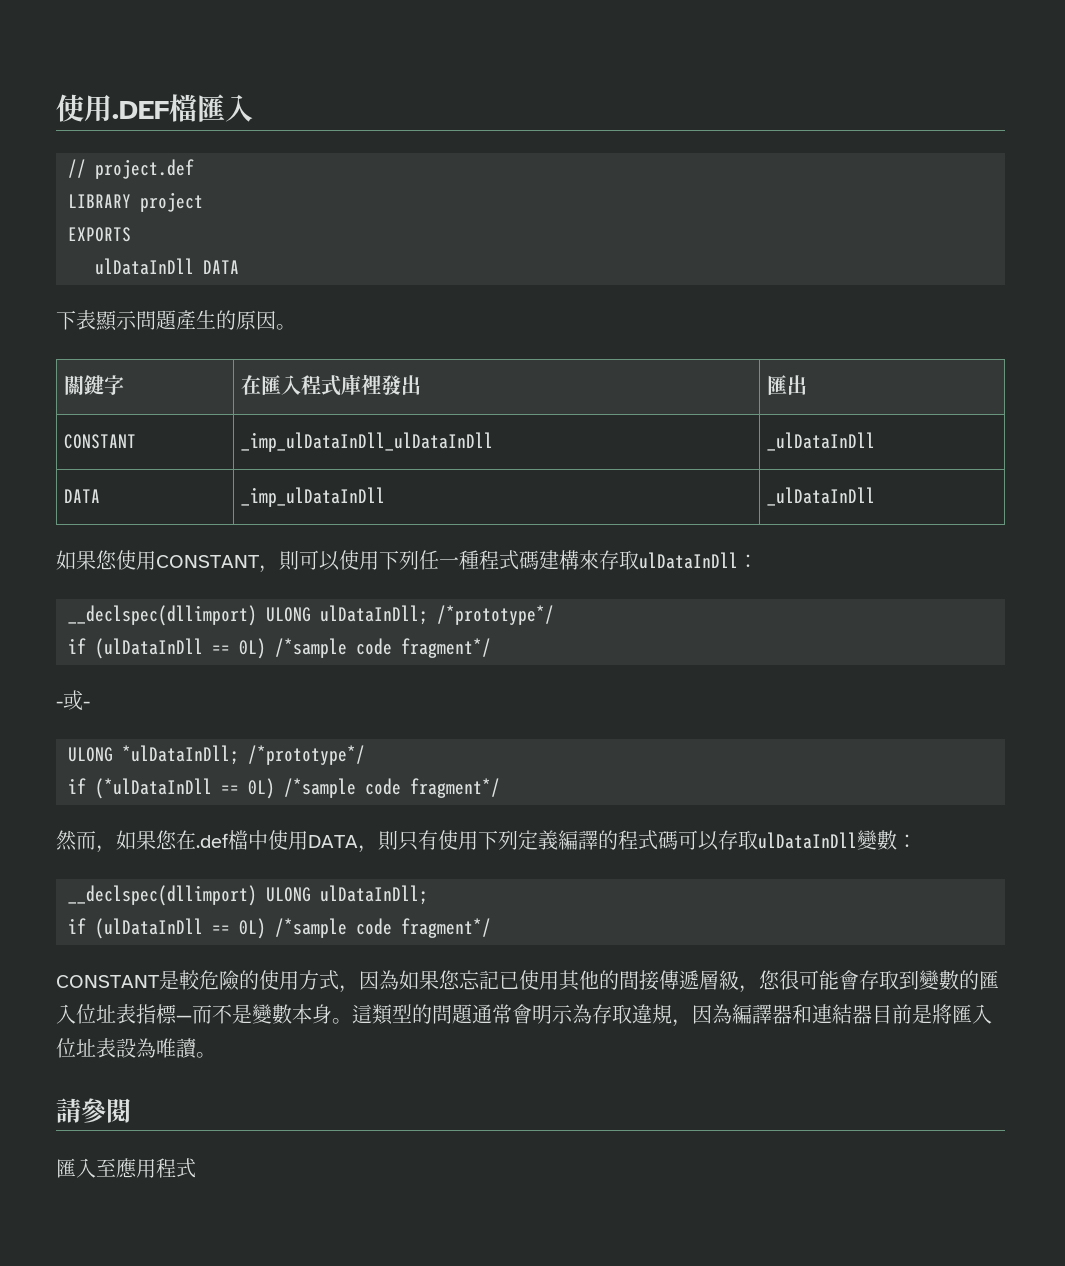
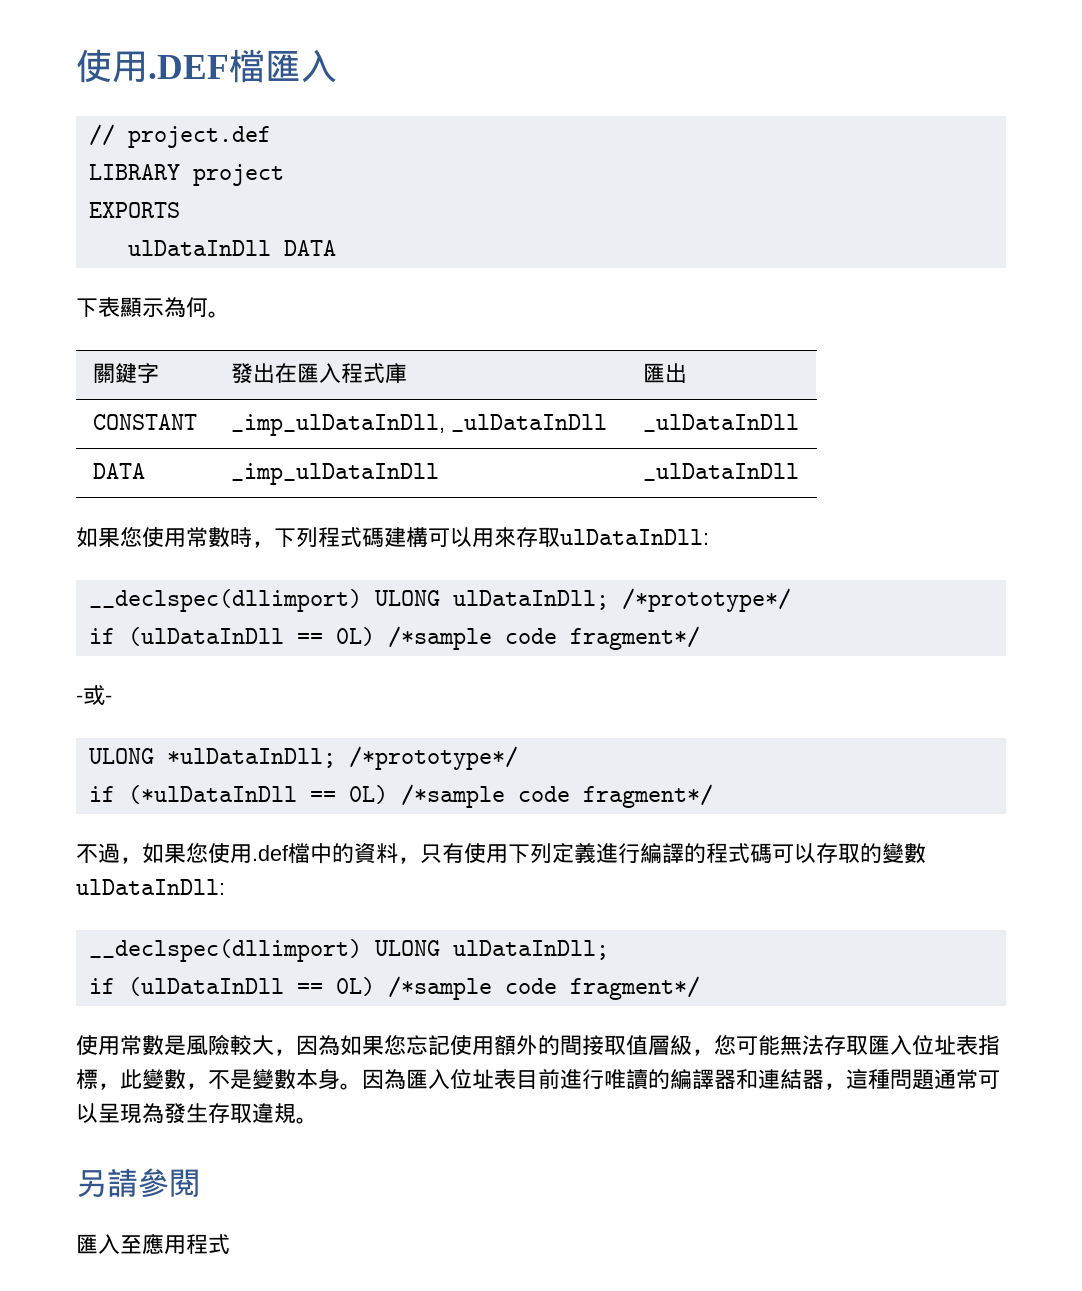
- 下表顯示問題產生的原因。
+ 下表顯示為何。
- 關鍵字 | 在匯入程式庫裡發出 | 匯出
+ 關鍵字 | 發出在匯入程式庫 | 匯出
- CONSTANT | _imp_ulDataInDll_ulDataInDll | _ulDataInDll
+ CONSTANT | _imp_ulDataInDll, _ulDataInDll | _ulDataInDll
- 如果您使用CONSTANT，則可以使用下列任一種程式碼建構來存取ulDataInDll：
+ 如果您使用常數時，下列程式碼建構可以用來存取ulDataInDll:
- 然而，如果您在.def檔中使用DATA，則只有使用下列定義編譯的程式碼可以存取ulDataInDll變數：
+ 不過，如果您使用.def檔中的資料，只有使用下列定義進行編譯的程式碼可以存取的變數ulDataInDll:
- CONSTANT是較危險的使用方式，因為如果您忘記已使用其他的間接傳遞層級，您很可能會存取到變數的匯入位址表指標—而不是變數本身。
+ 使用常數是風險較大，因為如果您忘記使用額外的間接取值層級，您可能無法存取匯入位址表指標，此變數，不是變數本身。
- 這類型的問題通常會明示為存取違規，因為編譯器和連結器目前是將匯入位址表設為唯讀。
- 請參閱
+ 因為匯入位址表目前進行唯讀的編譯器和連結器，這種問題通常可以呈現為發生存取違規。
+ 另請參閱

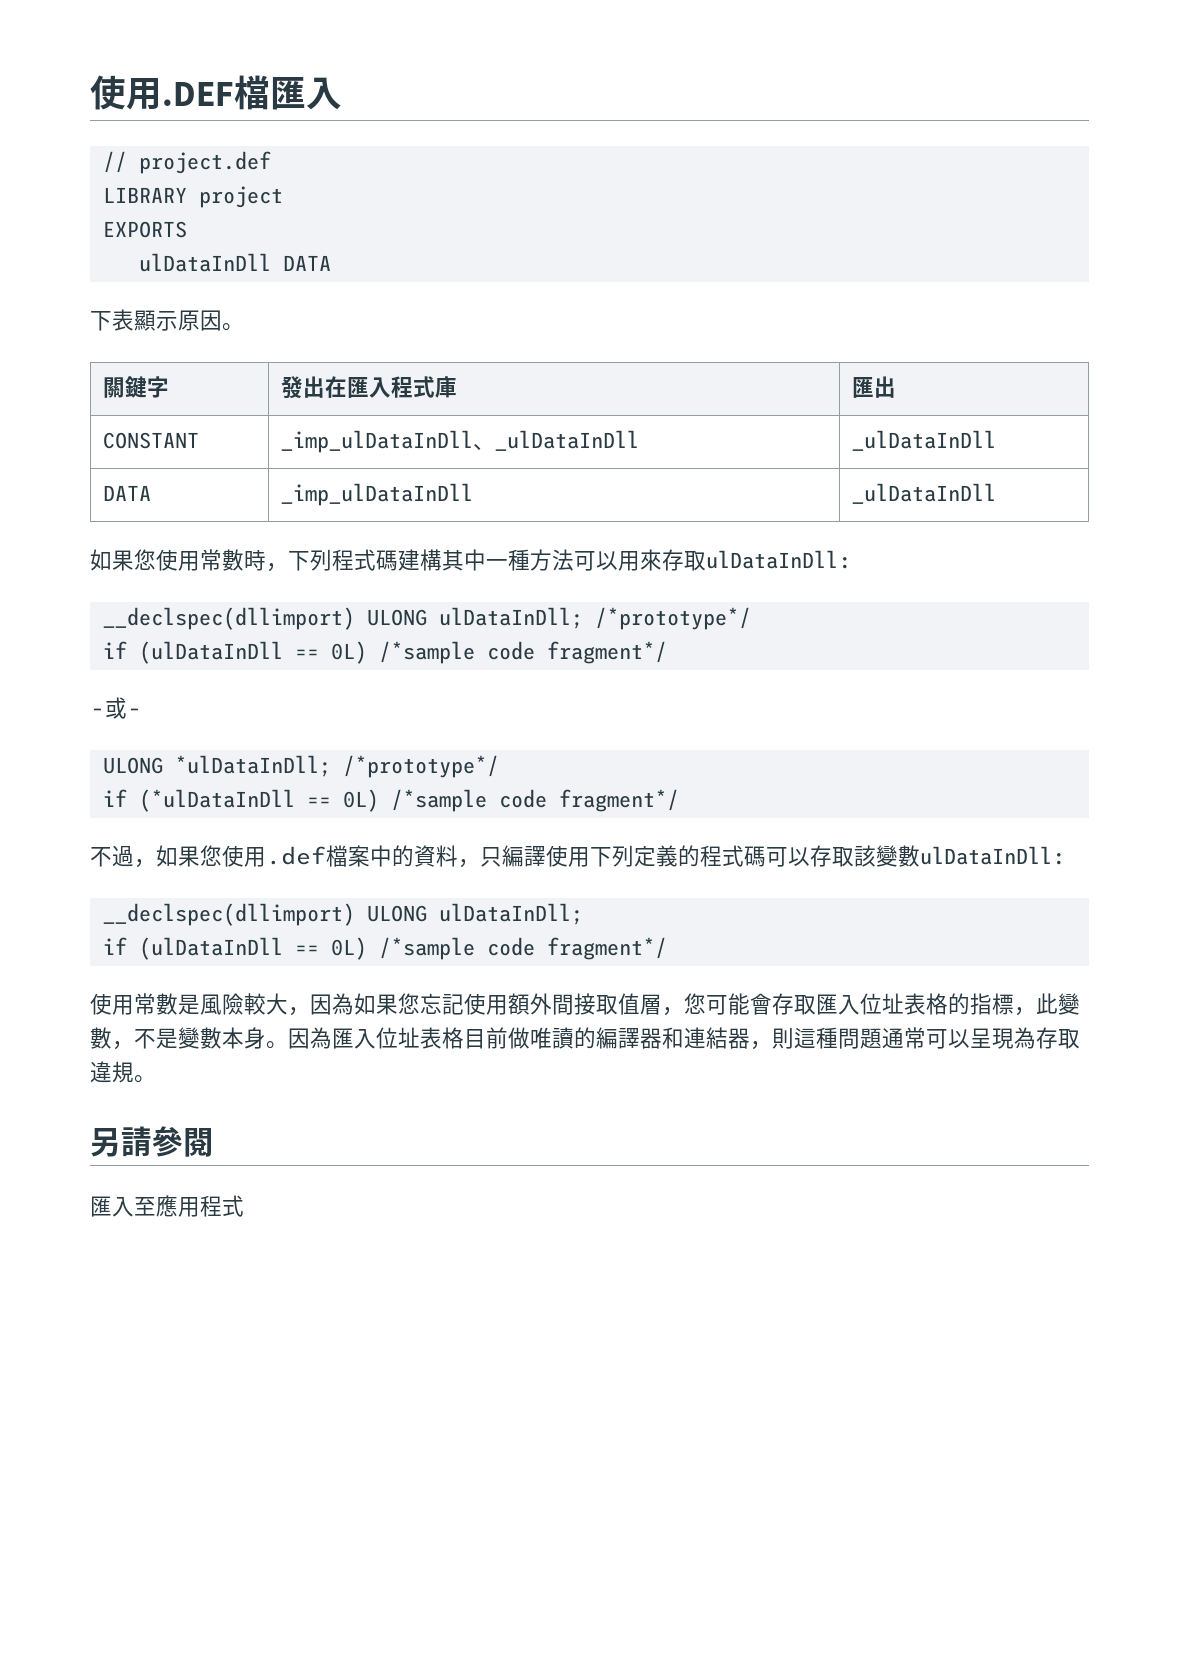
- 下表顯示為何。
+ 下表顯示原因。
- CONSTANT | _imp_ulDataInDll, _ulDataInDll | _ulDataInDll
+ CONSTANT | _imp_ulDataInDll、_ulDataInDll | _ulDataInDll
- 如果您使用常數時，下列程式碼建構可以用來存取ulDataInDll:
+ 如果您使用常數時，下列程式碼建構其中一種方法可以用來存取ulDataInDll:
- 不過，如果您使用.def檔中的資料，只有使用下列定義進行編譯的程式碼可以存取的變數ulDataInDll:
+ 不過，如果您使用.def檔案中的資料，只編譯使用下列定義的程式碼可以存取該變數ulDataInDll:
- 使用常數是風險較大，因為如果您忘記使用額外的間接取值層級，您可能無法存取匯入位址表指標，此變數，不是變數本身。
+ 使用常數是風險較大，因為如果您忘記使用額外間接取值層，您可能會存取匯入位址表格的指標，此變數，不是變數本身。
- 因為匯入位址表目前進行唯讀的編譯器和連結器，這種問題通常可以呈現為發生存取違規。
+ 因為匯入位址表格目前做唯讀的編譯器和連結器，則這種問題通常可以呈現為存取違規。

